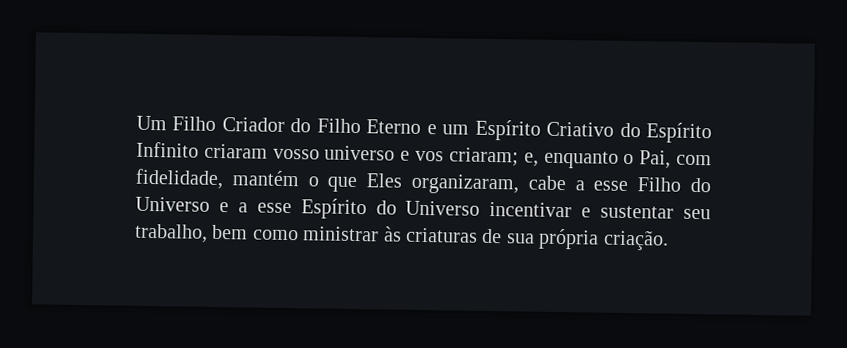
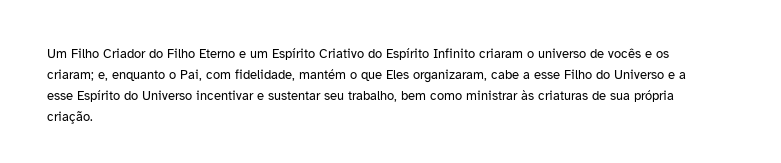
- Um Filho Criador do Filho Eterno e um Espírito Criativo do Espírito Infinito criaram vosso universo e vos criaram; e, enquanto o Pai, com fidelidade, mantém o que Eles organizaram, cabe a esse Filho do Universo e a esse Espírito do Universo incentivar e sustentar seu trabalho, bem como ministrar às criaturas de sua própria criação.
+ Um Filho Criador do Filho Eterno e um Espírito Criativo do Espírito Infinito criaram o universo de vocês e os criaram; e, enquanto o Pai, com fidelidade, mantém o que Eles organizaram, cabe a esse Filho do Universo e a esse Espírito do Universo incentivar e sustentar seu trabalho, bem como ministrar às criaturas de sua própria criação.

